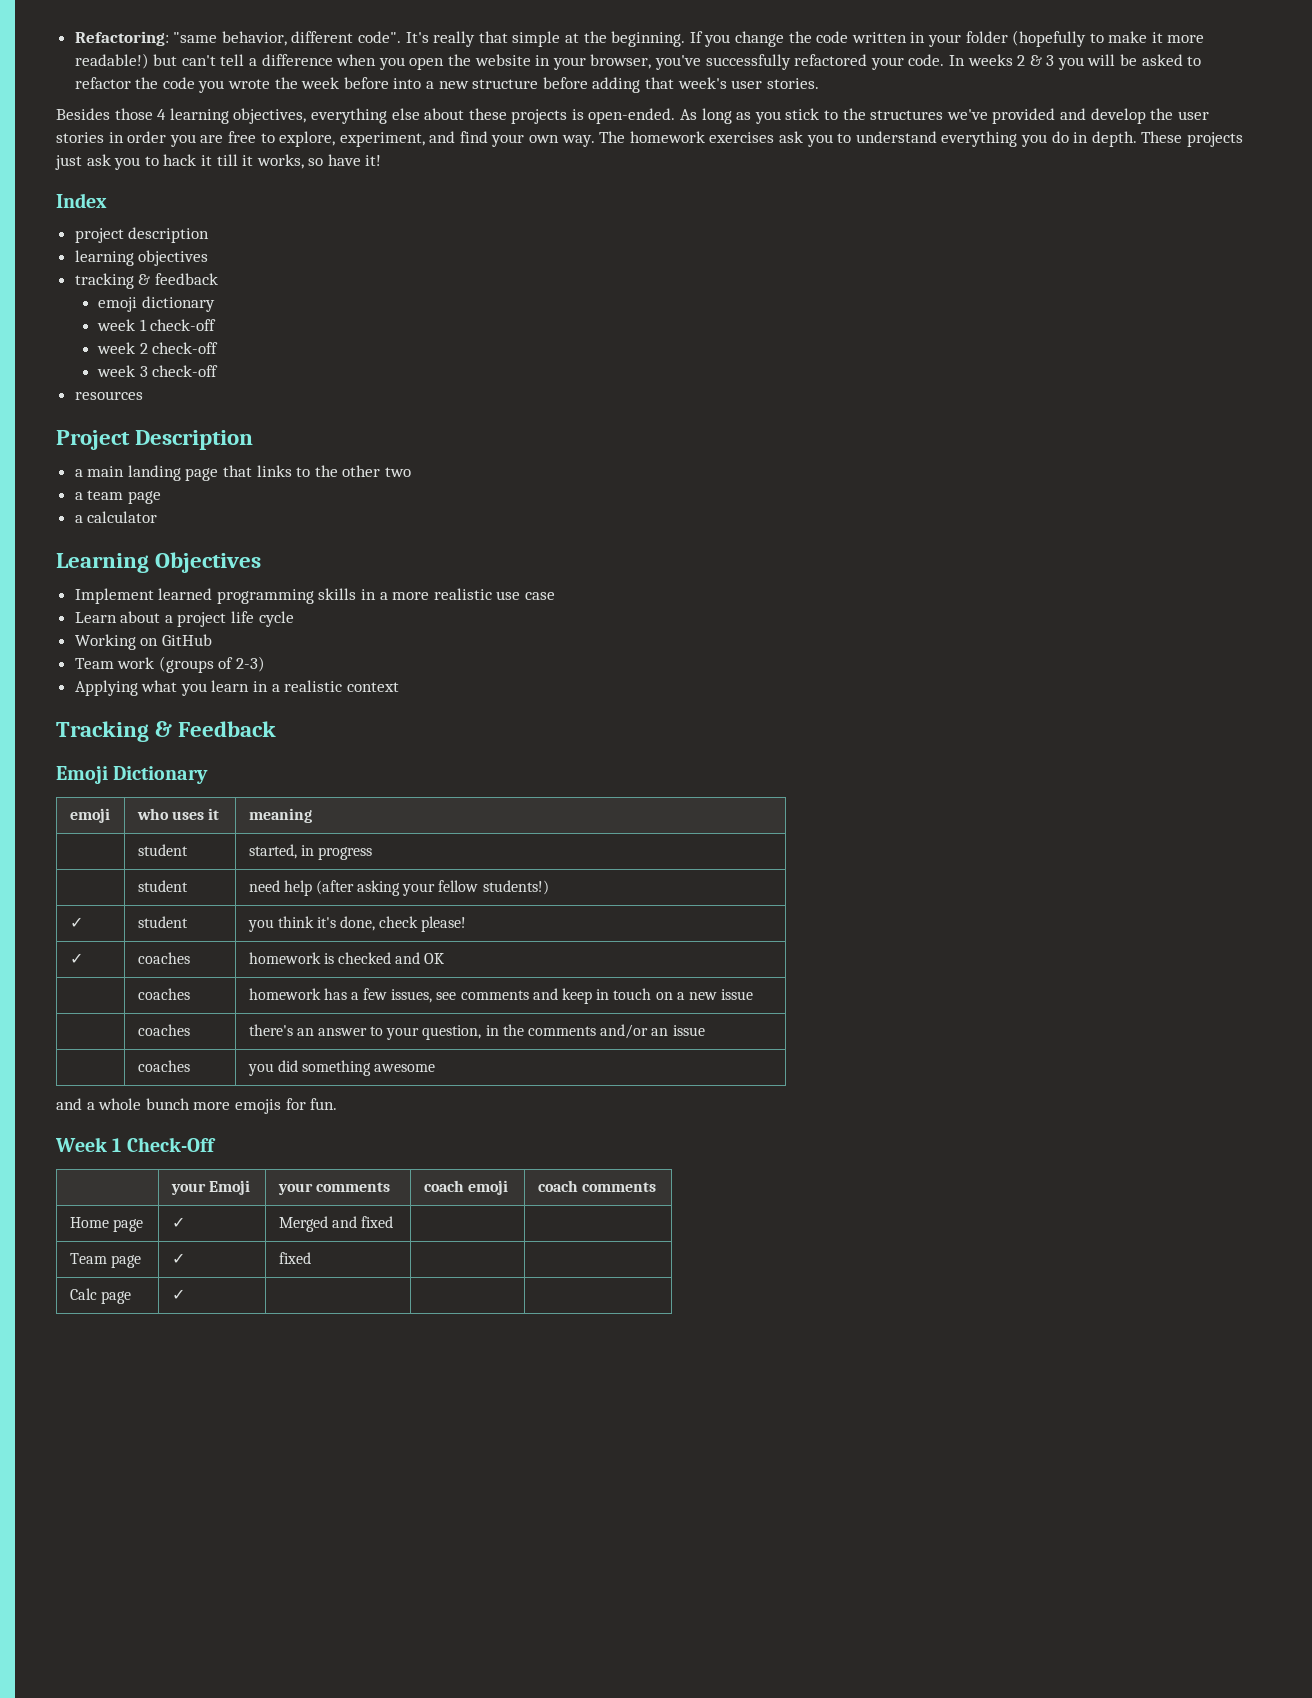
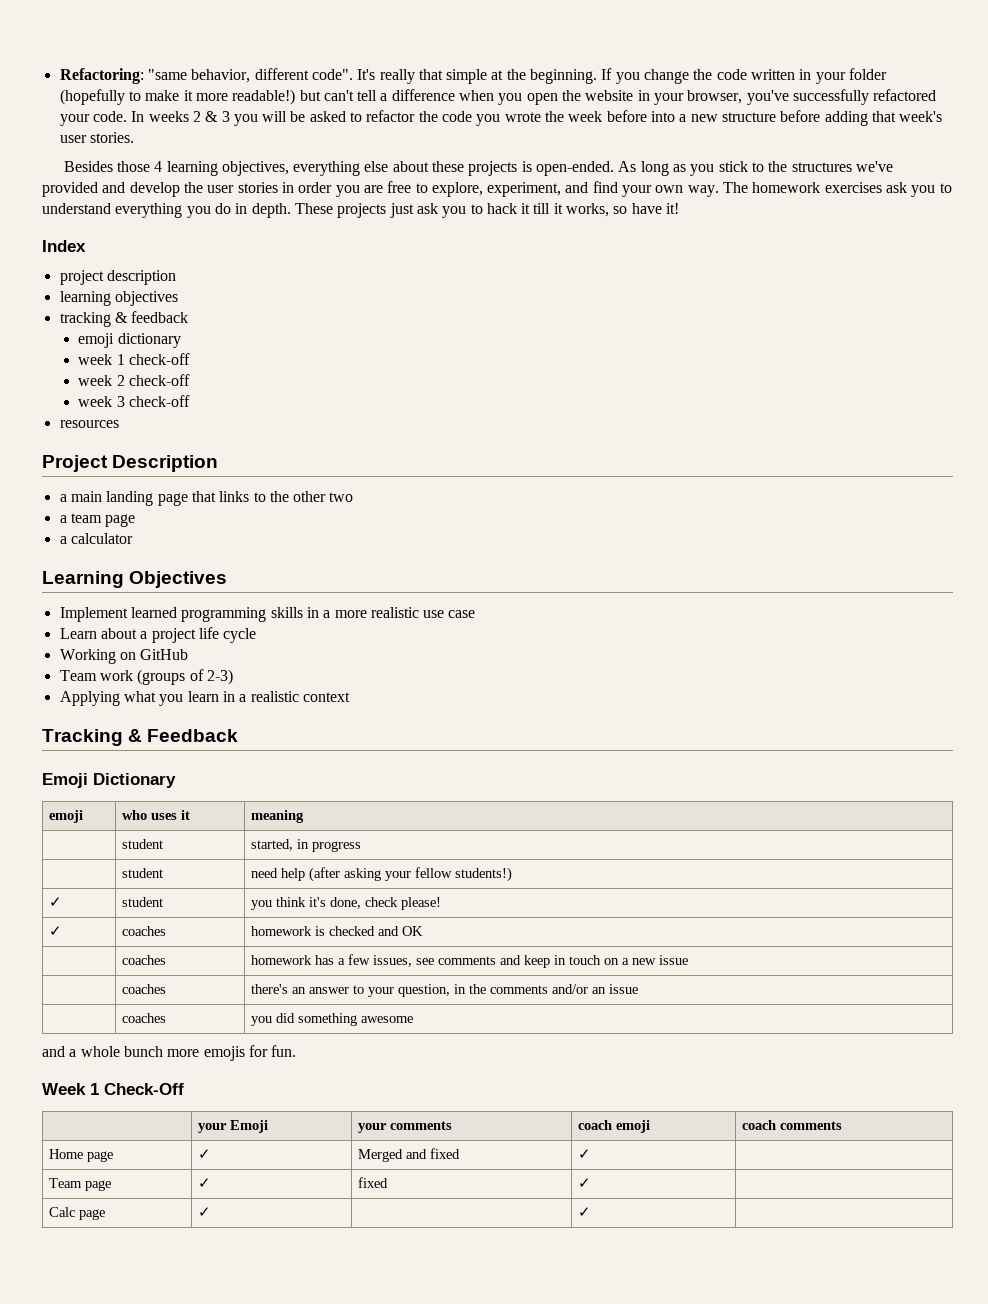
- Home page | ✓ | Merged and fixed | |
+ Home page | ✓ | Merged and fixed | ✓ |
- Team page | ✓ | fixed | |
+ Team page | ✓ | fixed | ✓ |
- Calc page | ✓ | | |
+ Calc page | ✓ | | ✓ |

